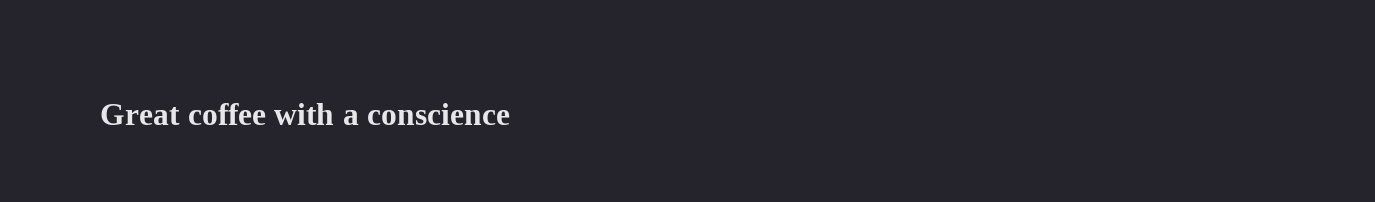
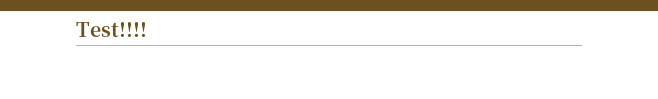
- Great coffee with a conscience
+ Test!!!!

